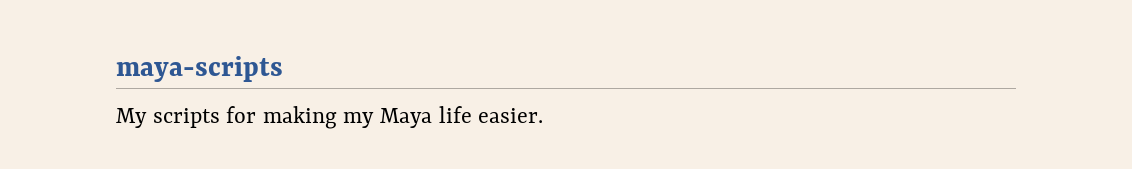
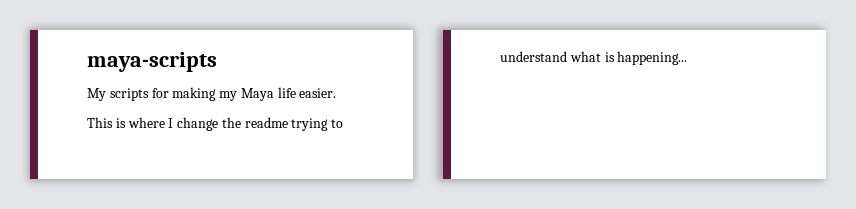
+ This is where I change the readme trying to understand what is happening...

